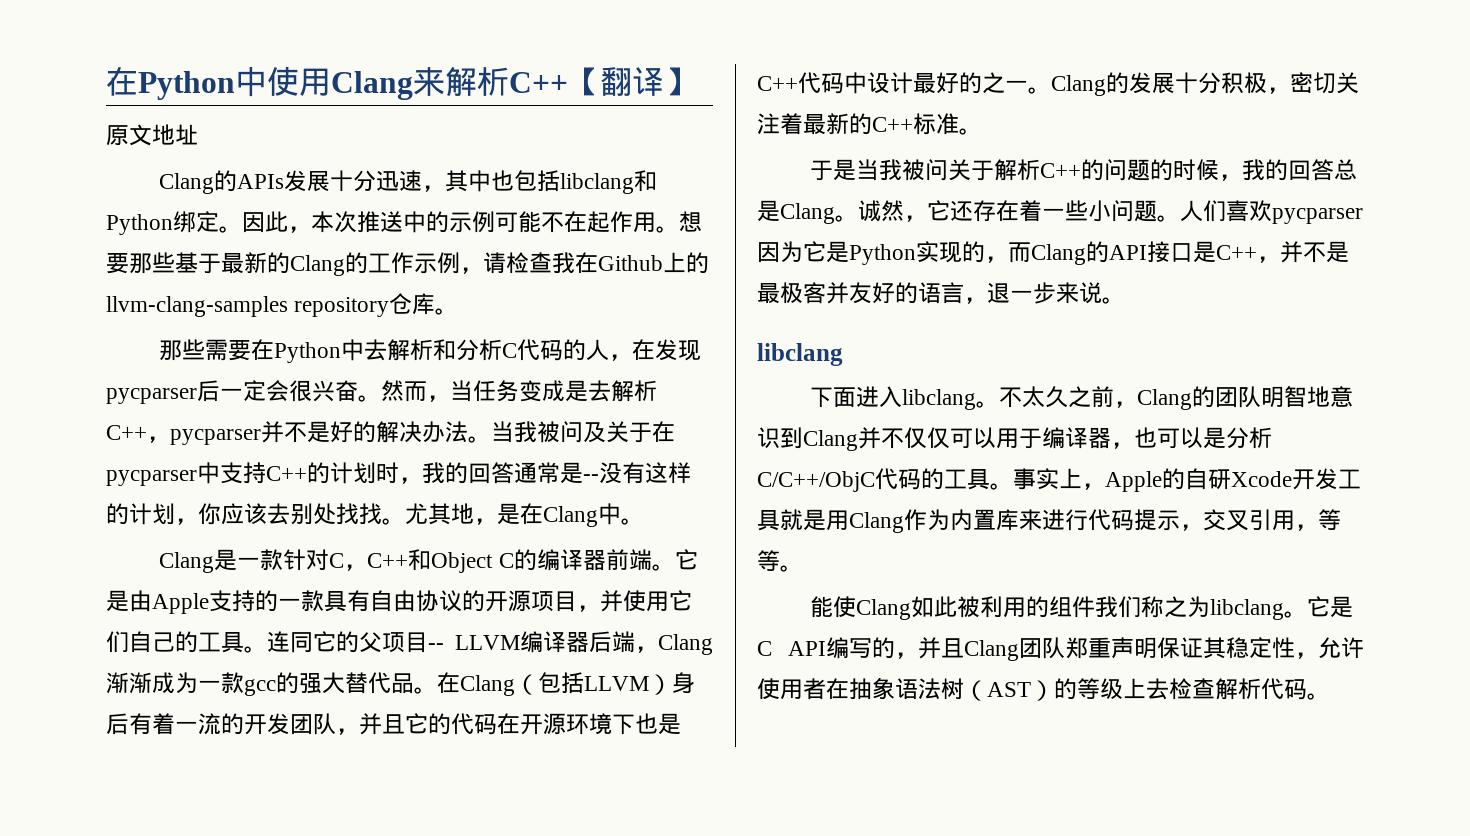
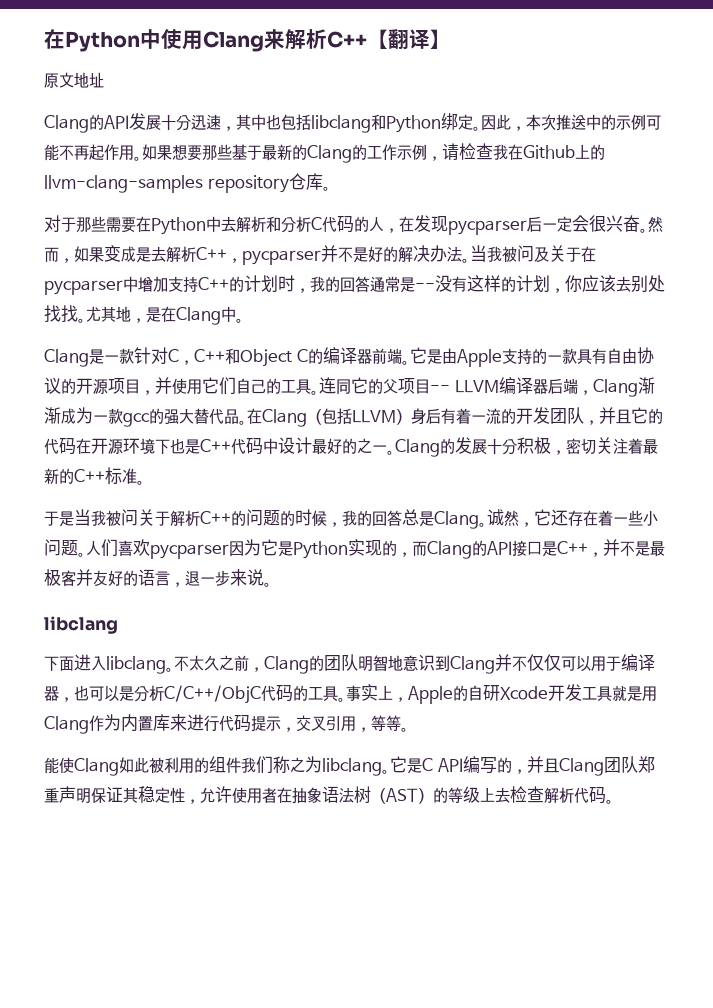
- Clang的APIs发展十分迅速，其中也包括libclang和Python绑定。
+ Clang的API发展十分迅速，其中也包括libclang和Python绑定。
- 因此，本次推送中的示例可能不在起作用。
+ 因此，本次推送中的示例可能不再起作用。
- 想要那些基于最新的Clang的工作示例，请检查我在Github上的llvm-clang-samples repository仓库。
+ 如果想要那些基于最新的Clang的工作示例，请检查我在Github上的llvm-clang-samples repository仓库。
- 那些需要在Python中去解析和分析C代码的人，在发现pycparser后一定会很兴奋。
+ 对于那些需要在Python中去解析和分析C代码的人，在发现pycparser后一定会很兴奋。
- 然而，当任务变成是去解析C++，pycparser并不是好的解决办法。
+ 然而，如果变成是去解析C++，pycparser并不是好的解决办法。
- 当我被问及关于在pycparser中支持C++的计划时，我的回答通常是--没有这样的计划，你应该去别处找找。
+ 当我被问及关于在pycparser中增加支持C++的计划时，我的回答通常是--没有这样的计划，你应该去别处找找。

